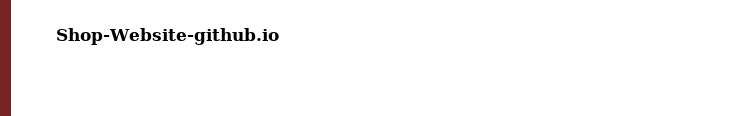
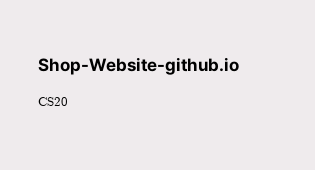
+ CS20

